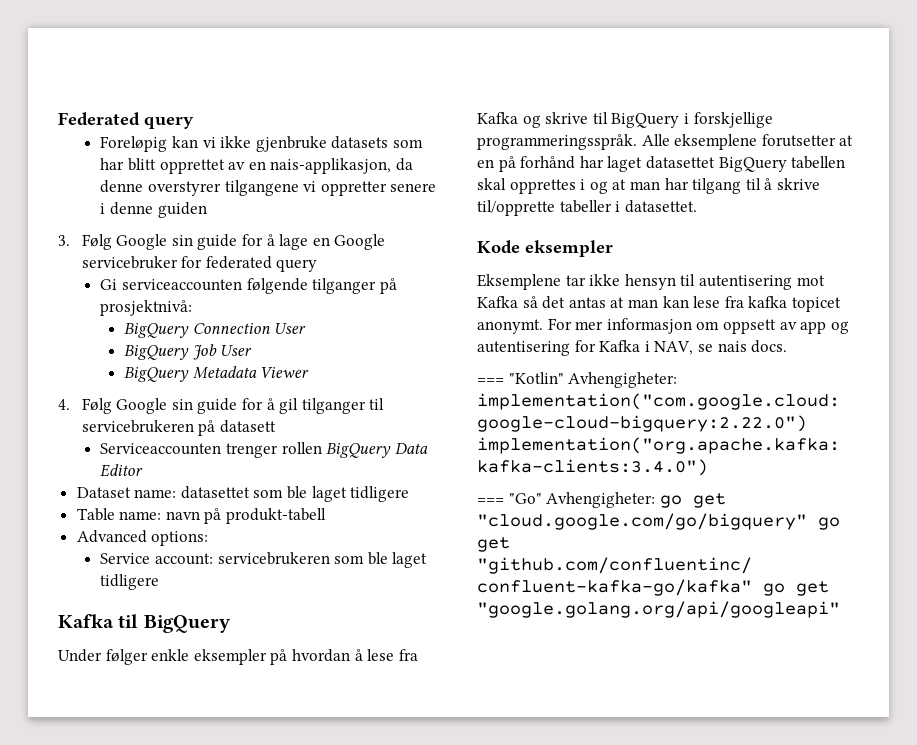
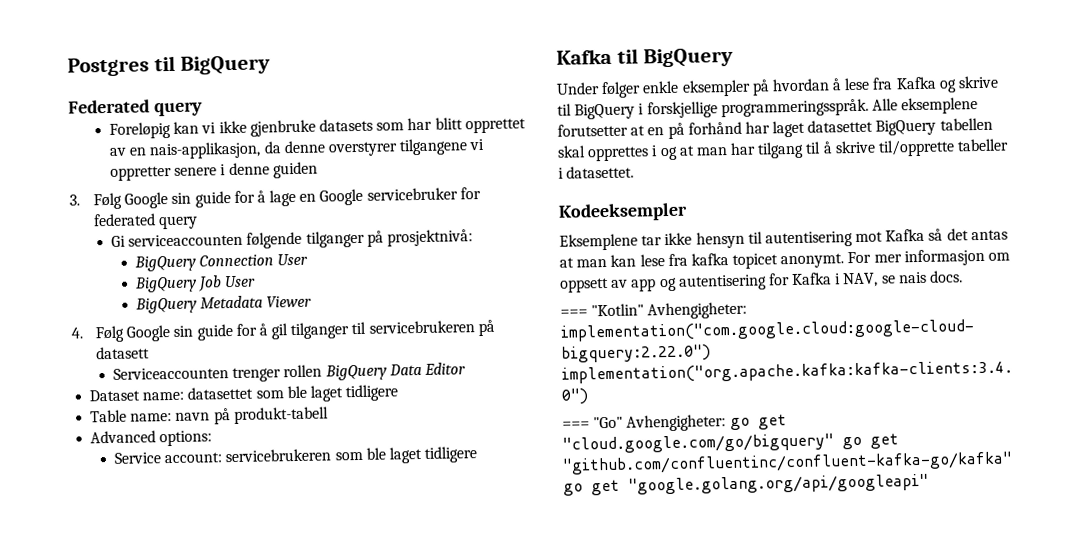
+ Postgres til BigQuery
- Kode eksempler
+ Kodeeksempler

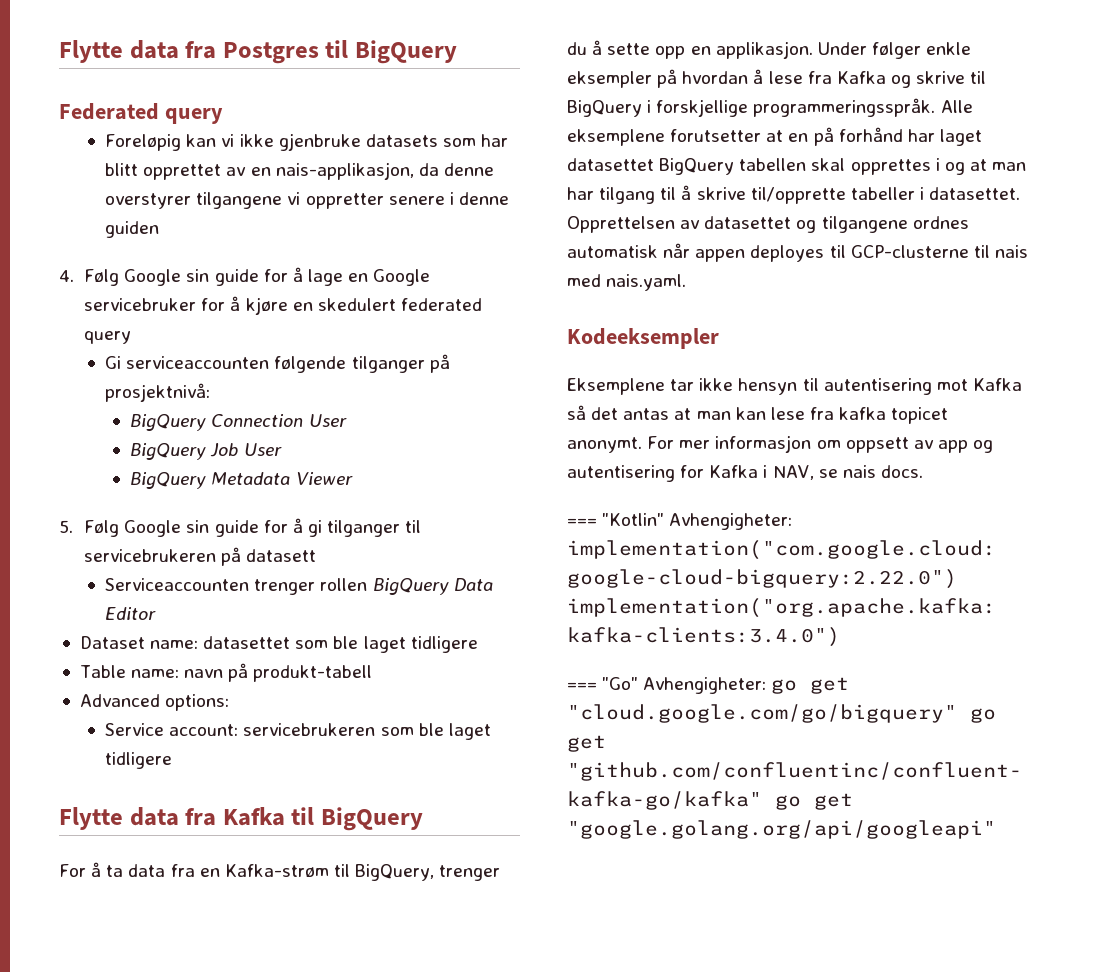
- Postgres til BigQuery
+ Flytte data fra Postgres til BigQuery
- 3. Følg Google sin guide for å lage en Google servicebruker for federated query
+ 4. Følg Google sin guide for å lage en Google servicebruker for å kjøre en skedulert federated query
- 4. Følg Google sin guide for å gil tilganger til servicebrukeren på datasett
+ 5. Følg Google sin guide for å gi tilganger til servicebrukeren på datasett
- Kafka til BigQuery
+ Flytte data fra Kafka til BigQuery
+ For å ta data fra en Kafka-strøm til BigQuery, trenger du å sette opp en applikasjon.
+ Opprettelsen av datasettet og tilgangene ordnes automatisk når appen deployes til GCP-clusterne til nais med nais.yaml.

